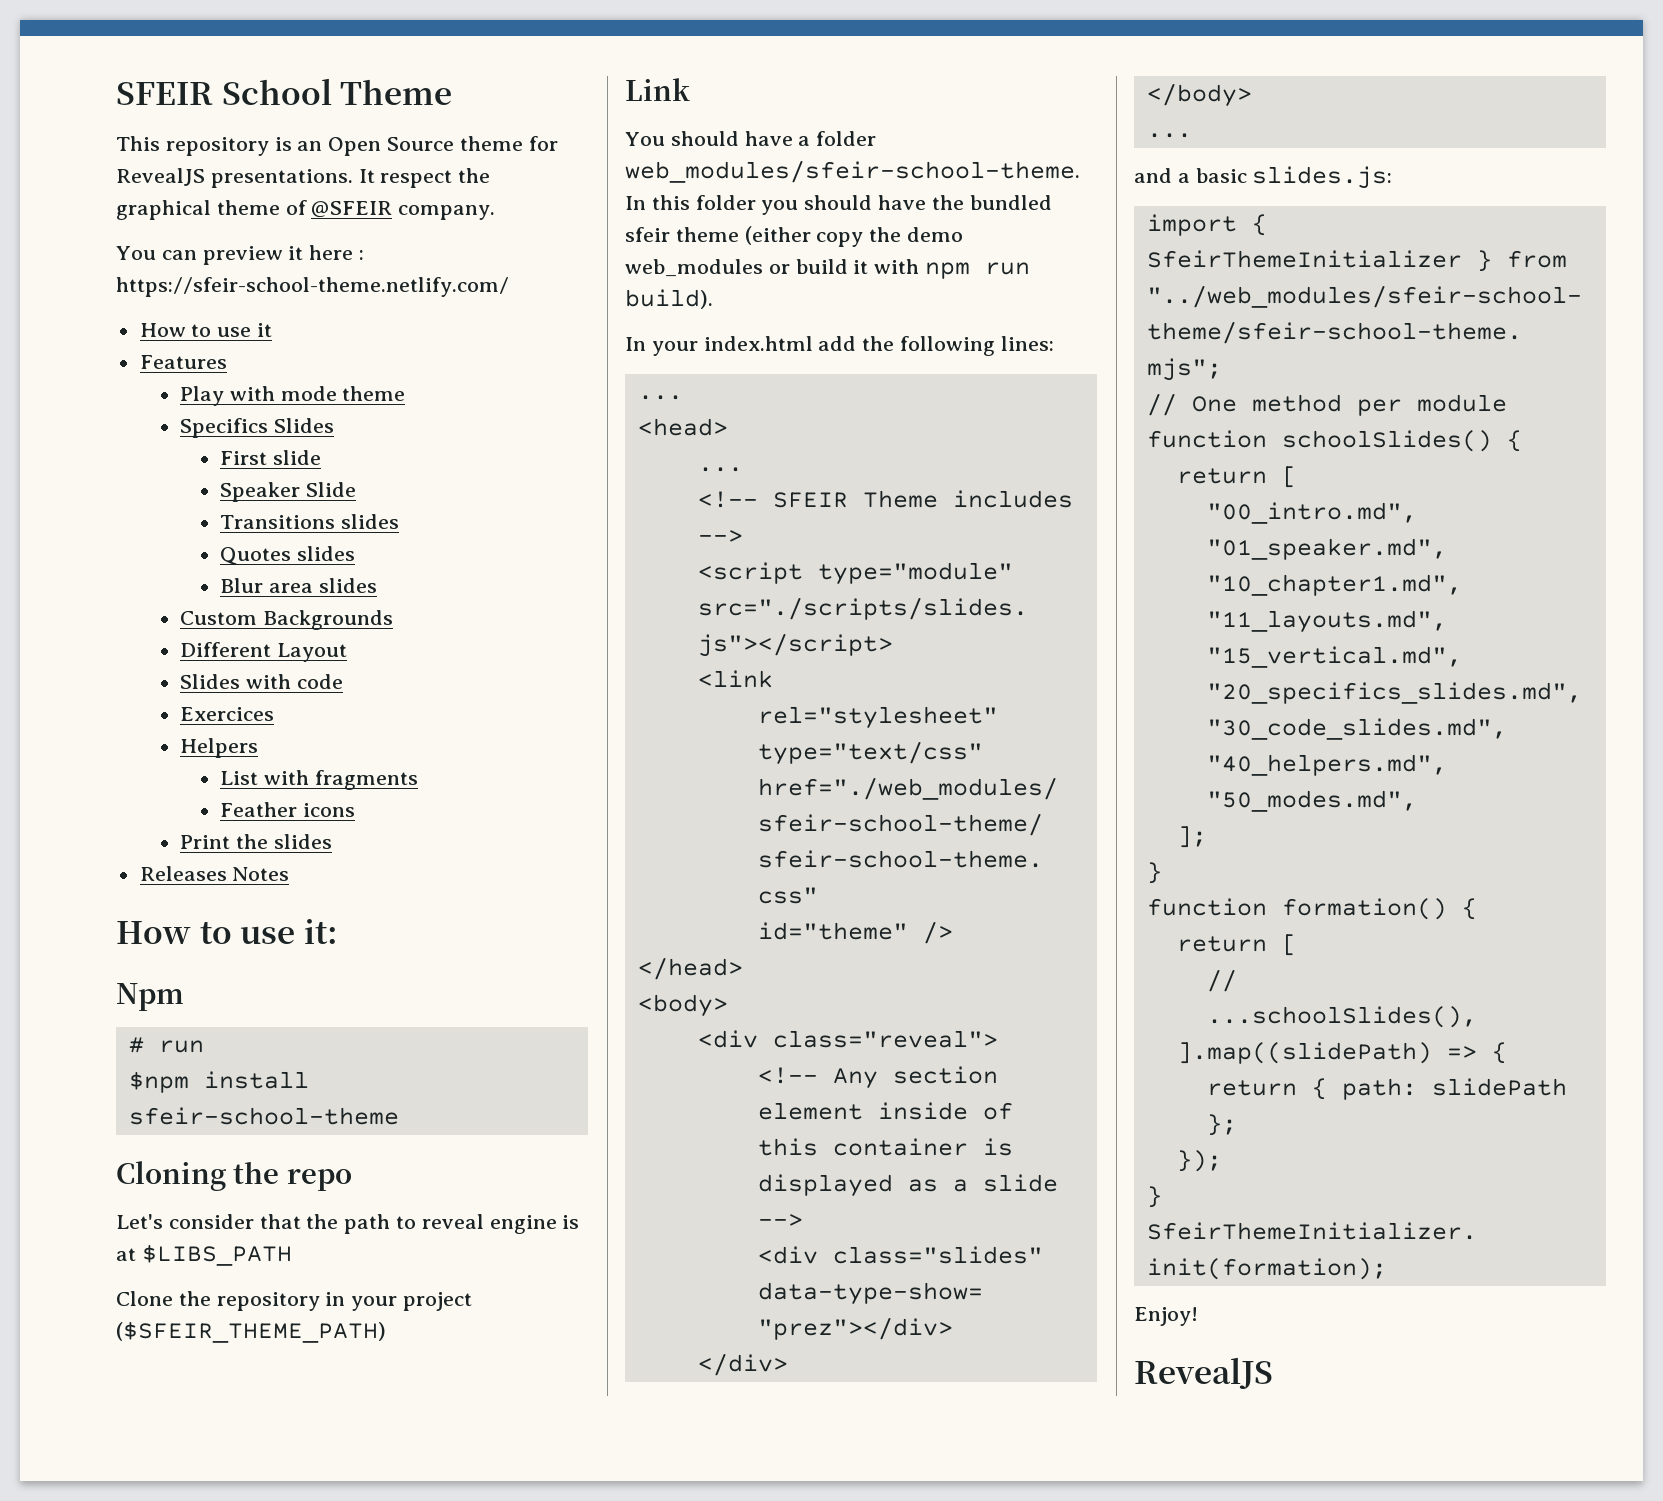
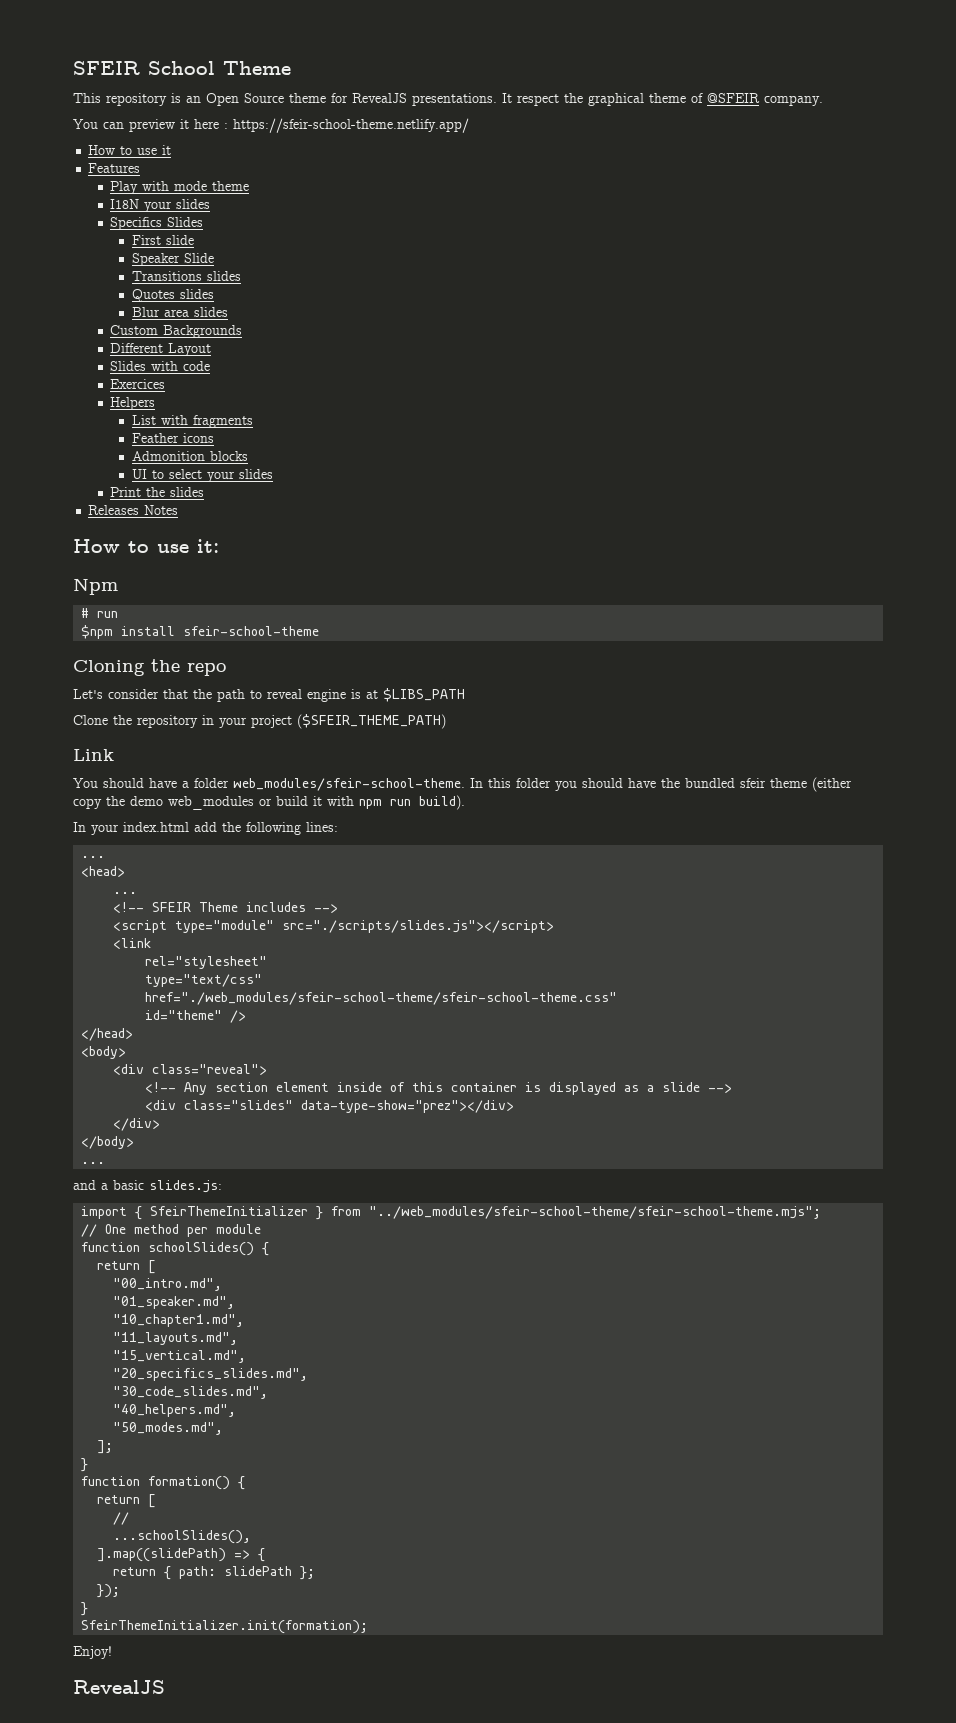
- You can preview it here : https://sfeir-school-theme.netlify.com/
+ You can preview it here : https://sfeir-school-theme.netlify.app/
+ I18N your slides
+ Admonition blocks
+ UI to select your slides

